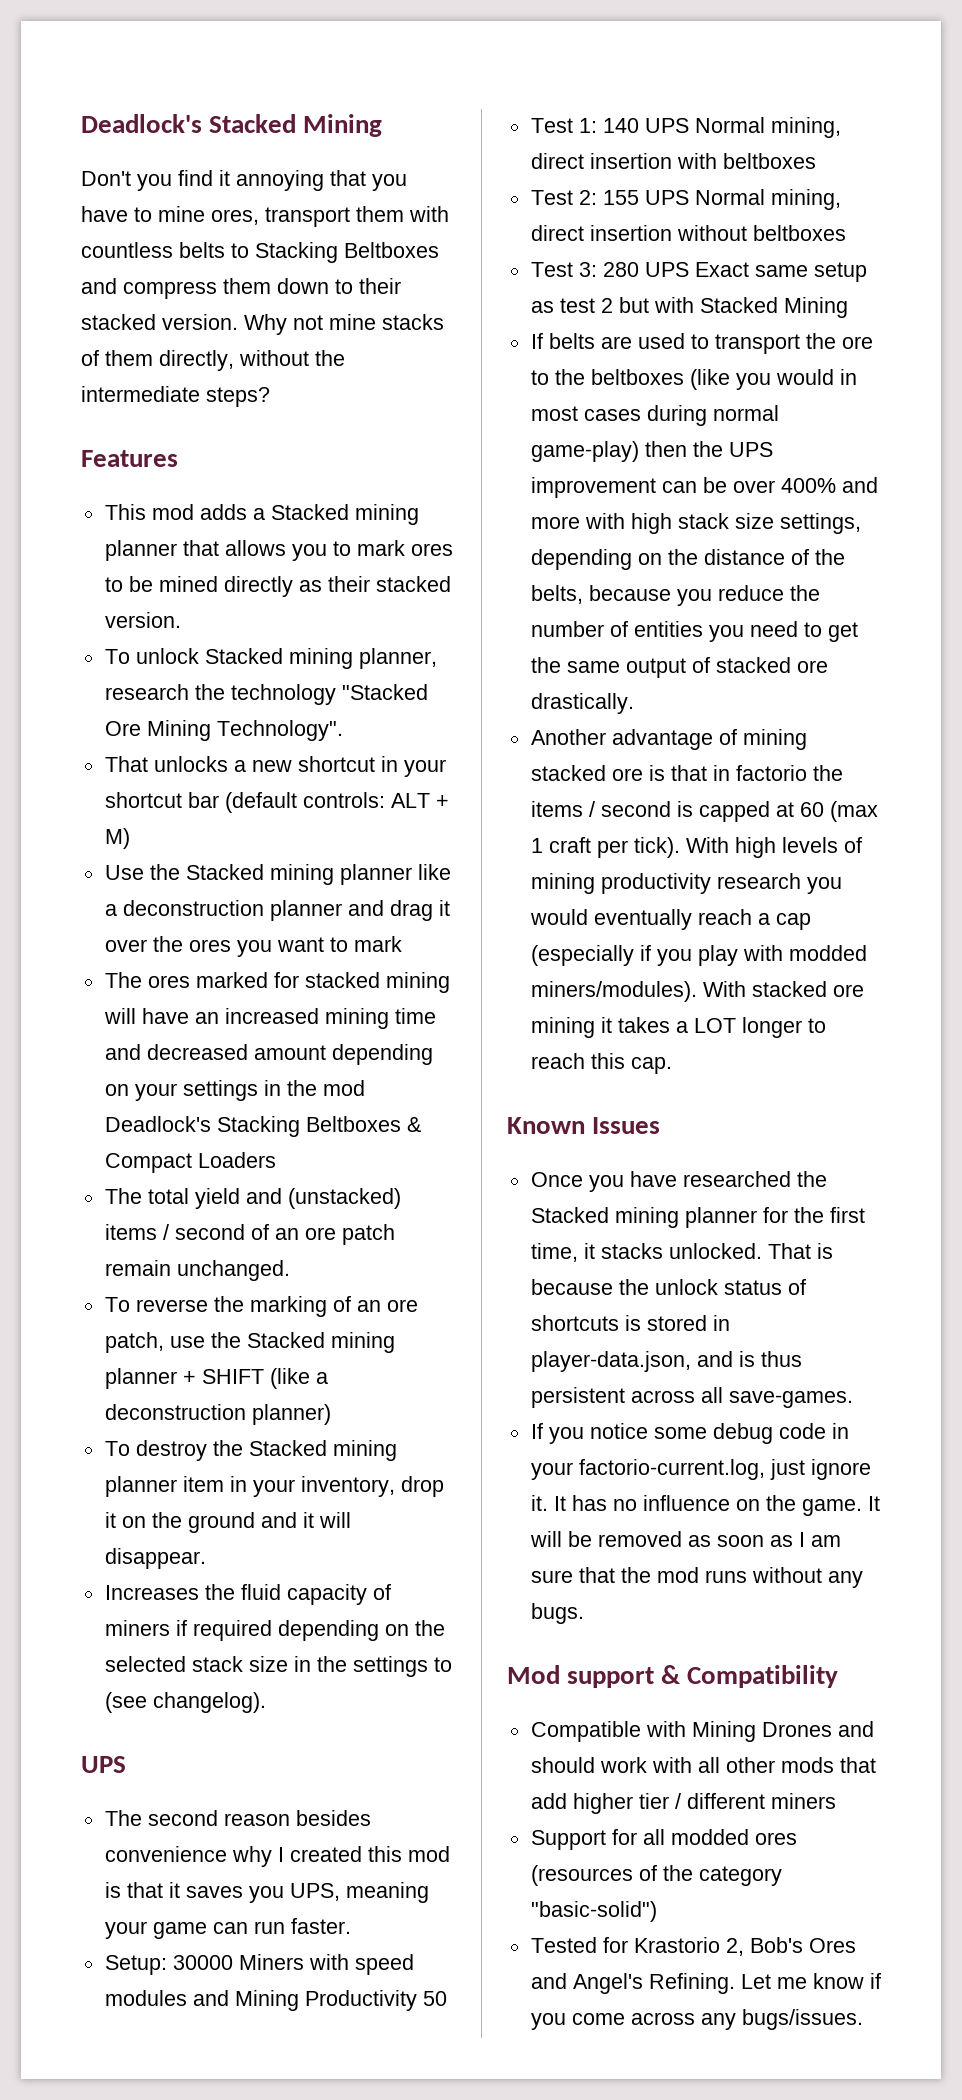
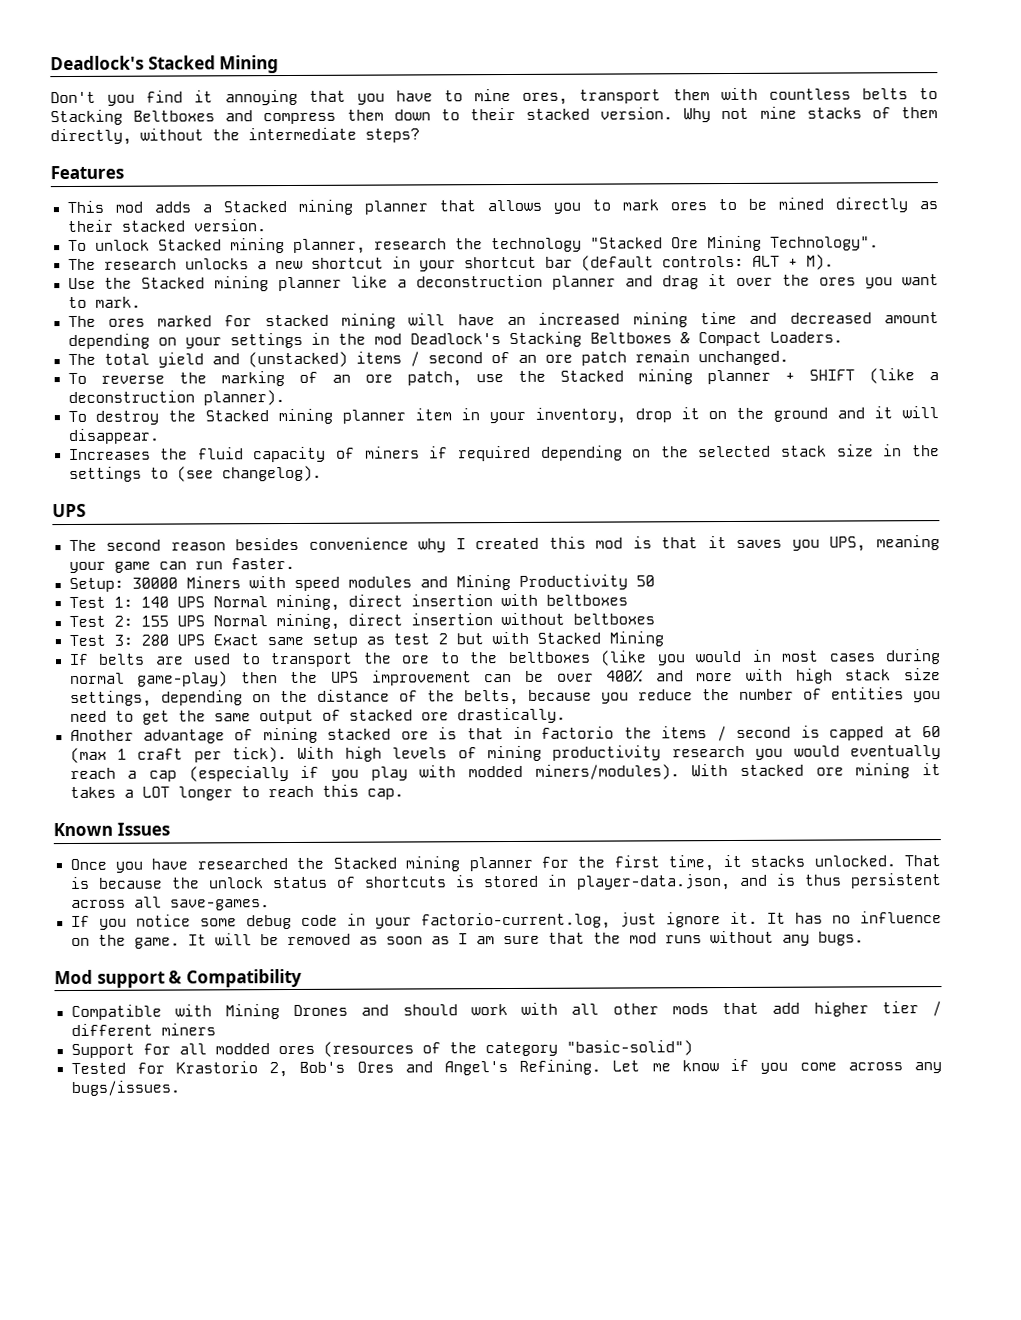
- That unlocks a new shortcut in your shortcut bar (default controls: ALT + M)
+ The research unlocks a new shortcut in your shortcut bar (default controls: ALT + M).
- Use the Stacked mining planner like a deconstruction planner and drag it over the ores you want to mark
+ Use the Stacked mining planner like a deconstruction planner and drag it over the ores you want to mark.
- The ores marked for stacked mining will have an increased mining time and decreased amount depending on your settings in the mod Deadlock's Stacking Beltboxes & Compact Loaders
+ The ores marked for stacked mining will have an increased mining time and decreased amount depending on your settings in the mod Deadlock's Stacking Beltboxes & Compact Loaders.
- To reverse the marking of an ore patch, use the Stacked mining planner + SHIFT (like a deconstruction planner)
+ To reverse the marking of an ore patch, use the Stacked mining planner + SHIFT (like a deconstruction planner).

